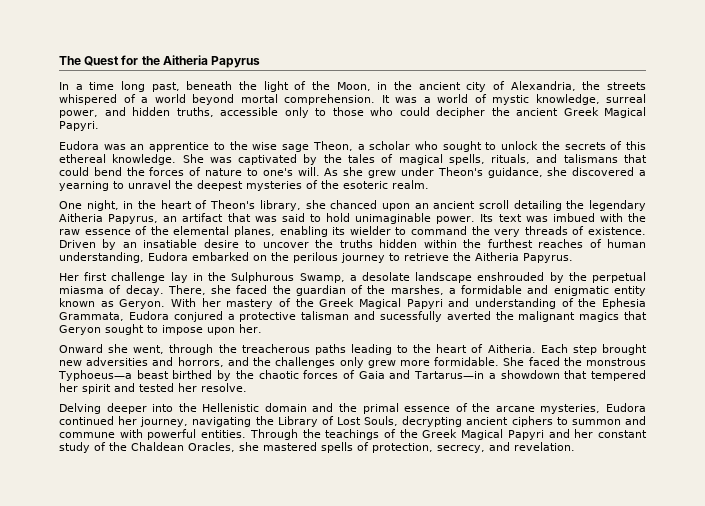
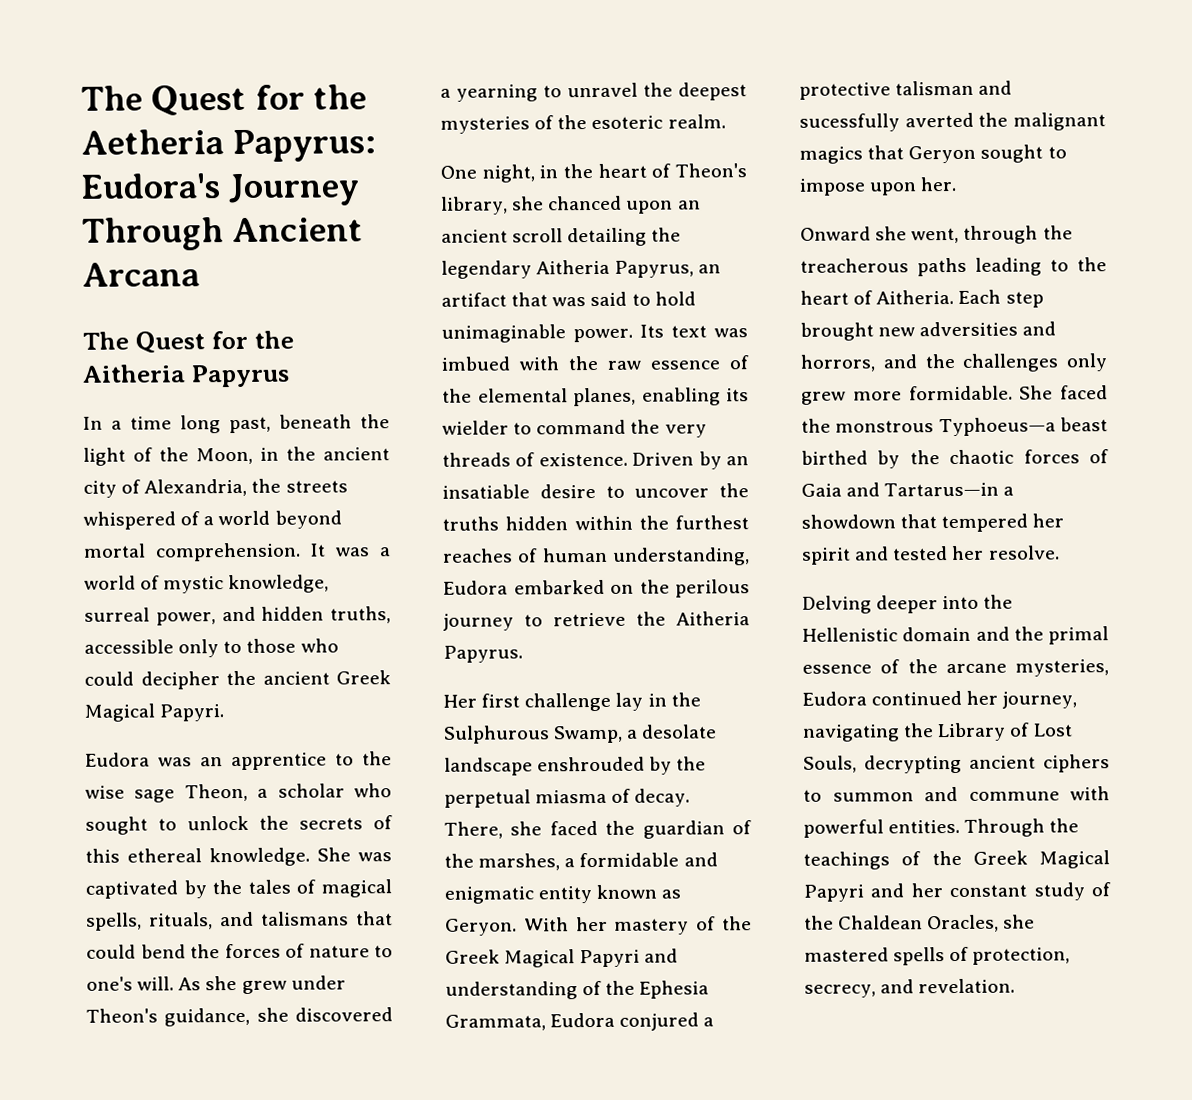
+ The Quest for the Aetheria Papyrus: Eudora's Journey Through Ancient Arcana

